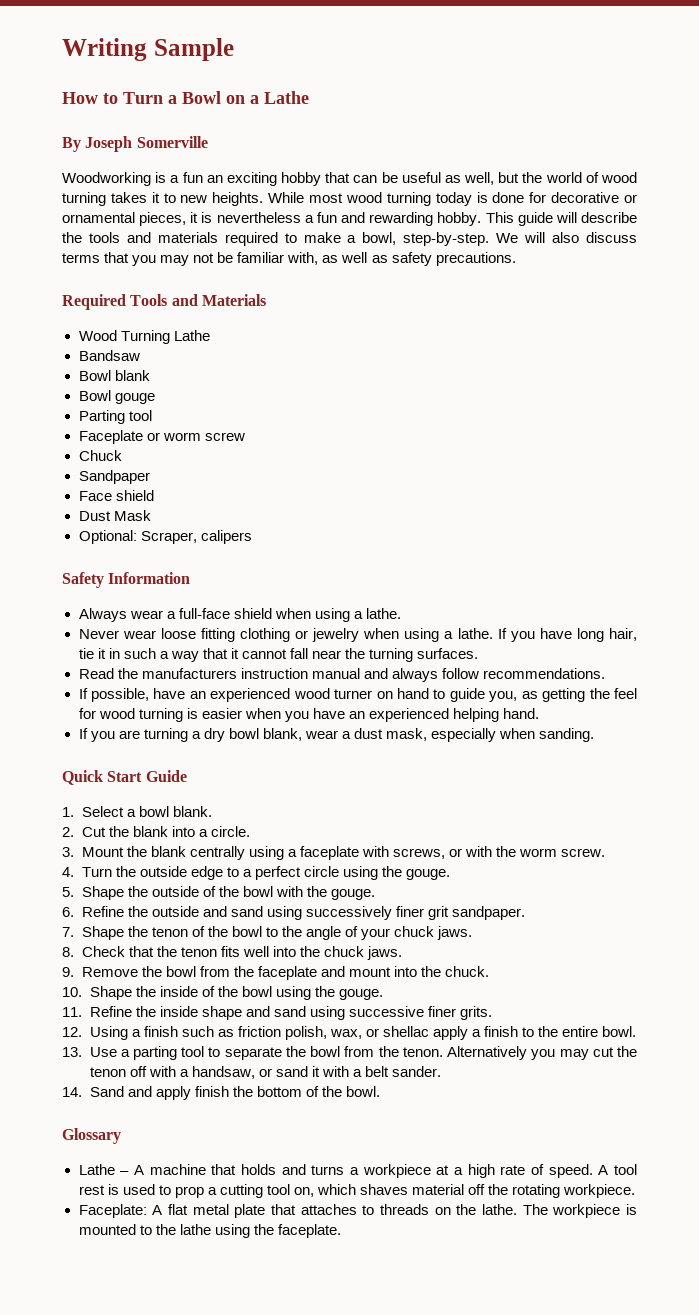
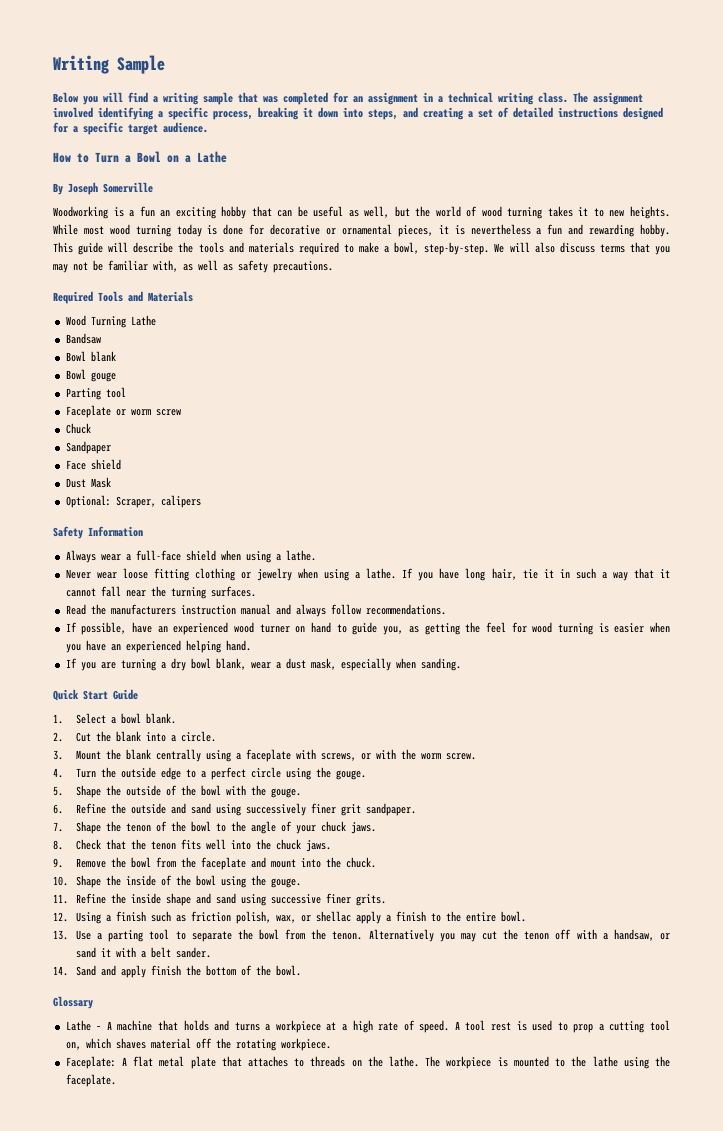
+ Below you will find a writing sample that was completed for an assignment in a technical writing class. The assignment involved identifying a specific process, breaking it down into steps, and creating a set of detailed instructions designed for a specific target audience.

